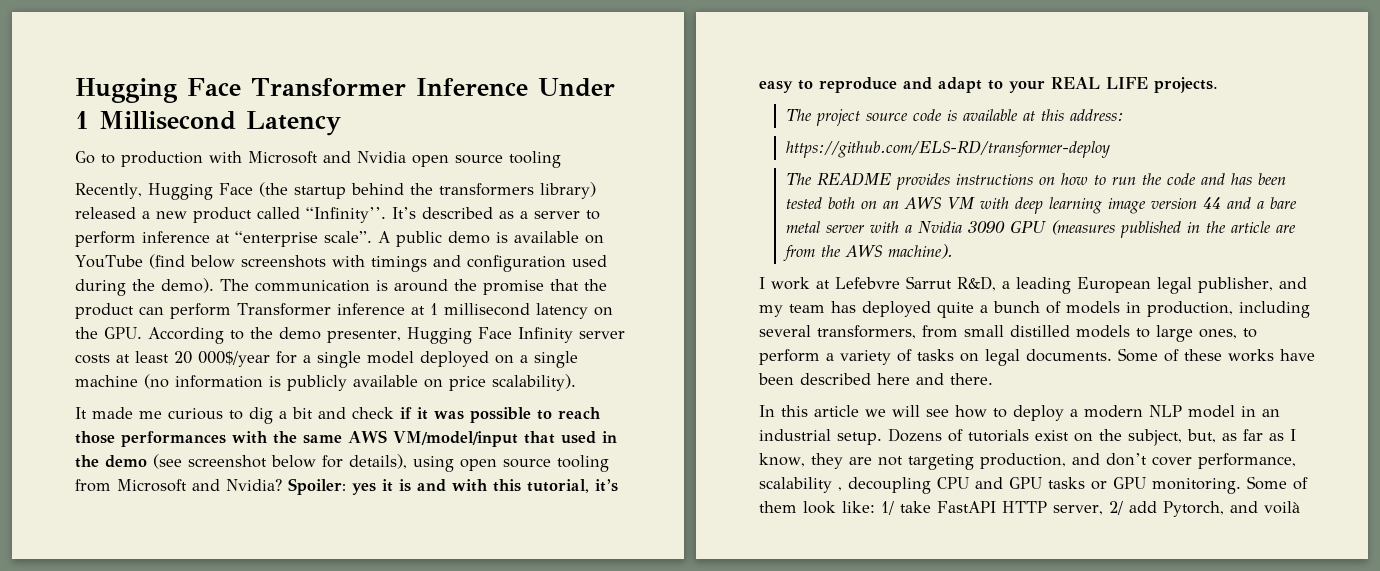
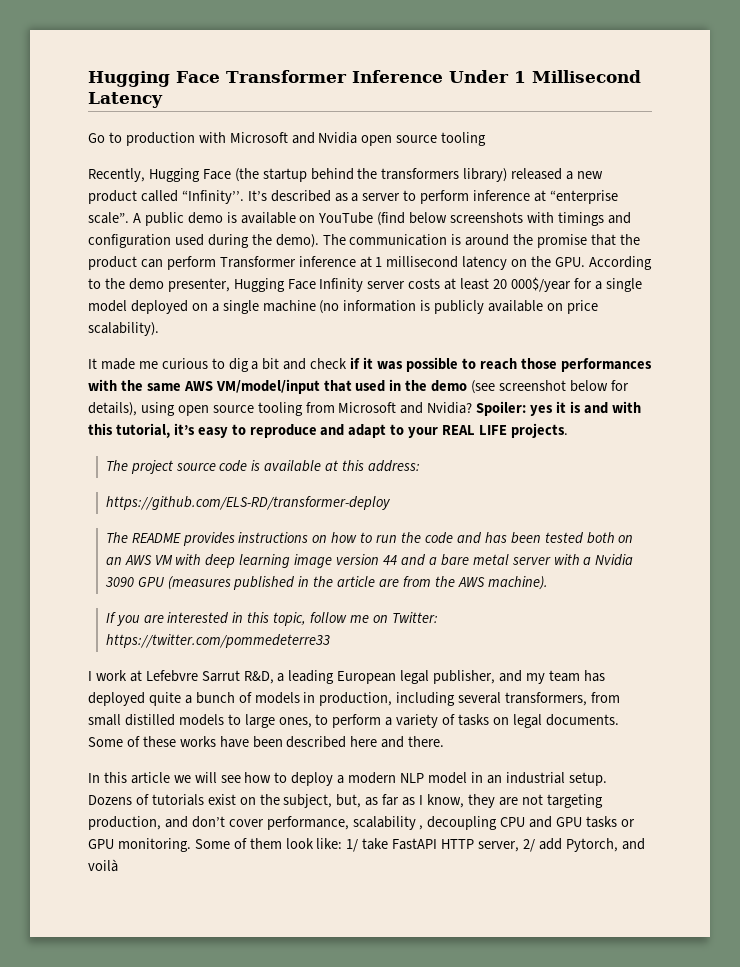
+ If you are interested in this topic, follow me on Twitter: https://twitter.com/pommedeterre33

